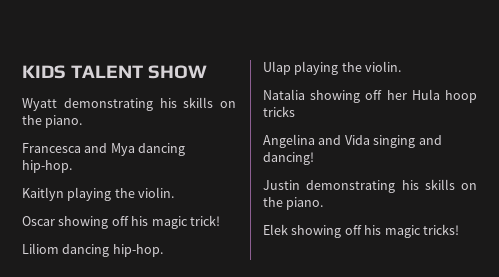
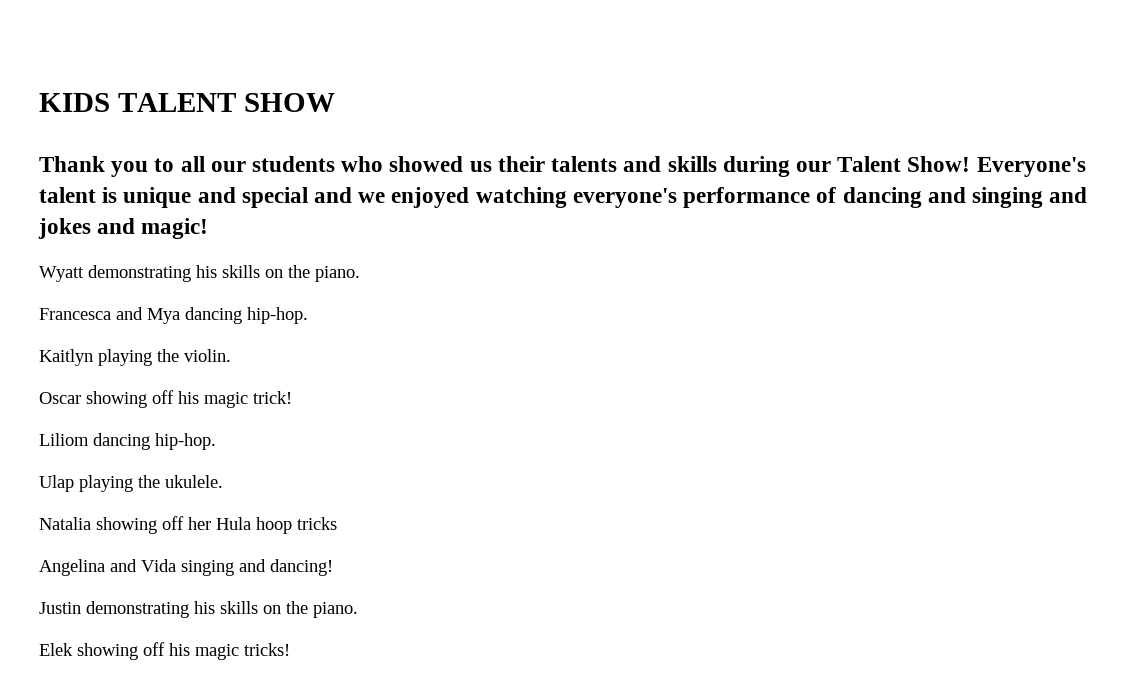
+ Thank you to all our students who showed us their talents and skills during our Talent Show! Everyone's talent is unique and special and we enjoyed watching everyone's performance of dancing and singing and jokes and magic!
- Ulap playing the violin.
+ Ulap playing the ukulele.

